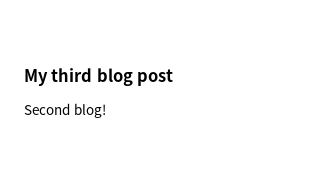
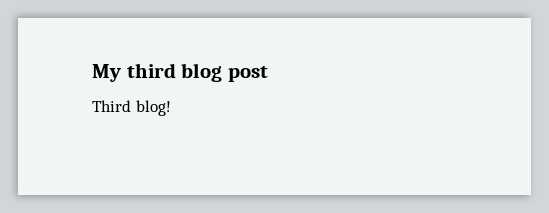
- Second blog!
+ Third blog!

